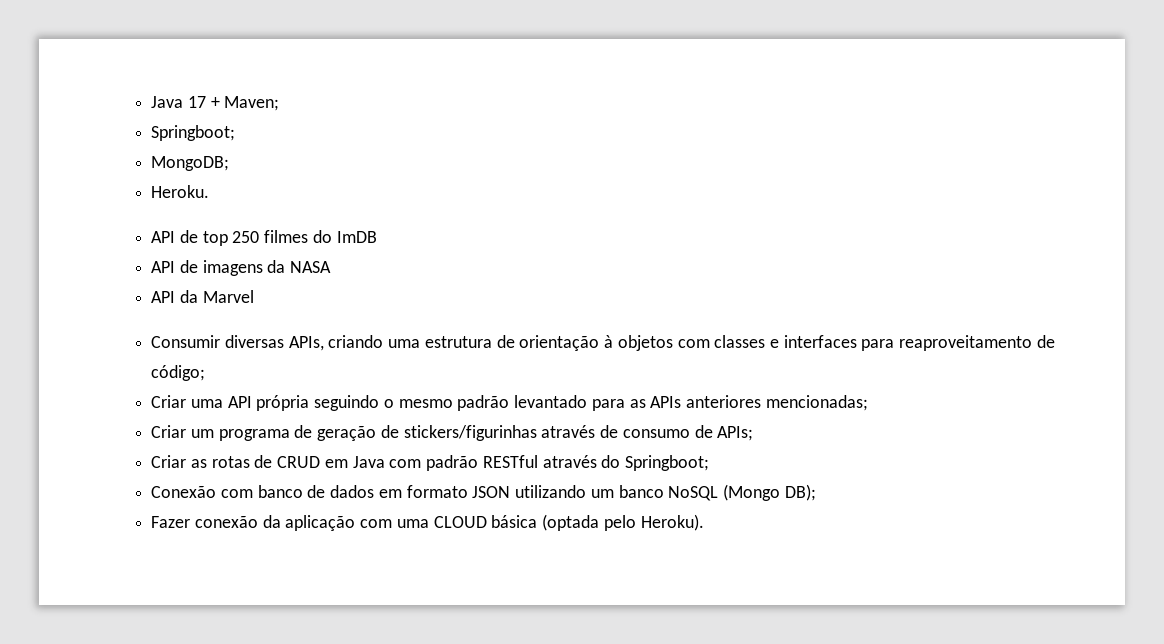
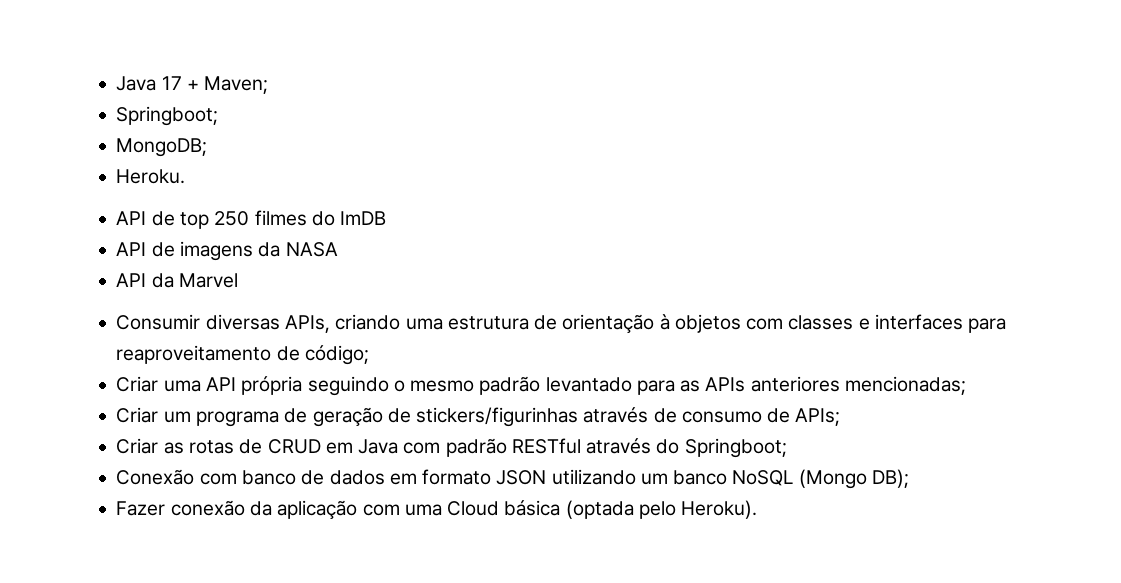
- Fazer conexão da aplicação com uma CLOUD básica (optada pelo Heroku).
+ Fazer conexão da aplicação com uma Cloud básica (optada pelo Heroku).

